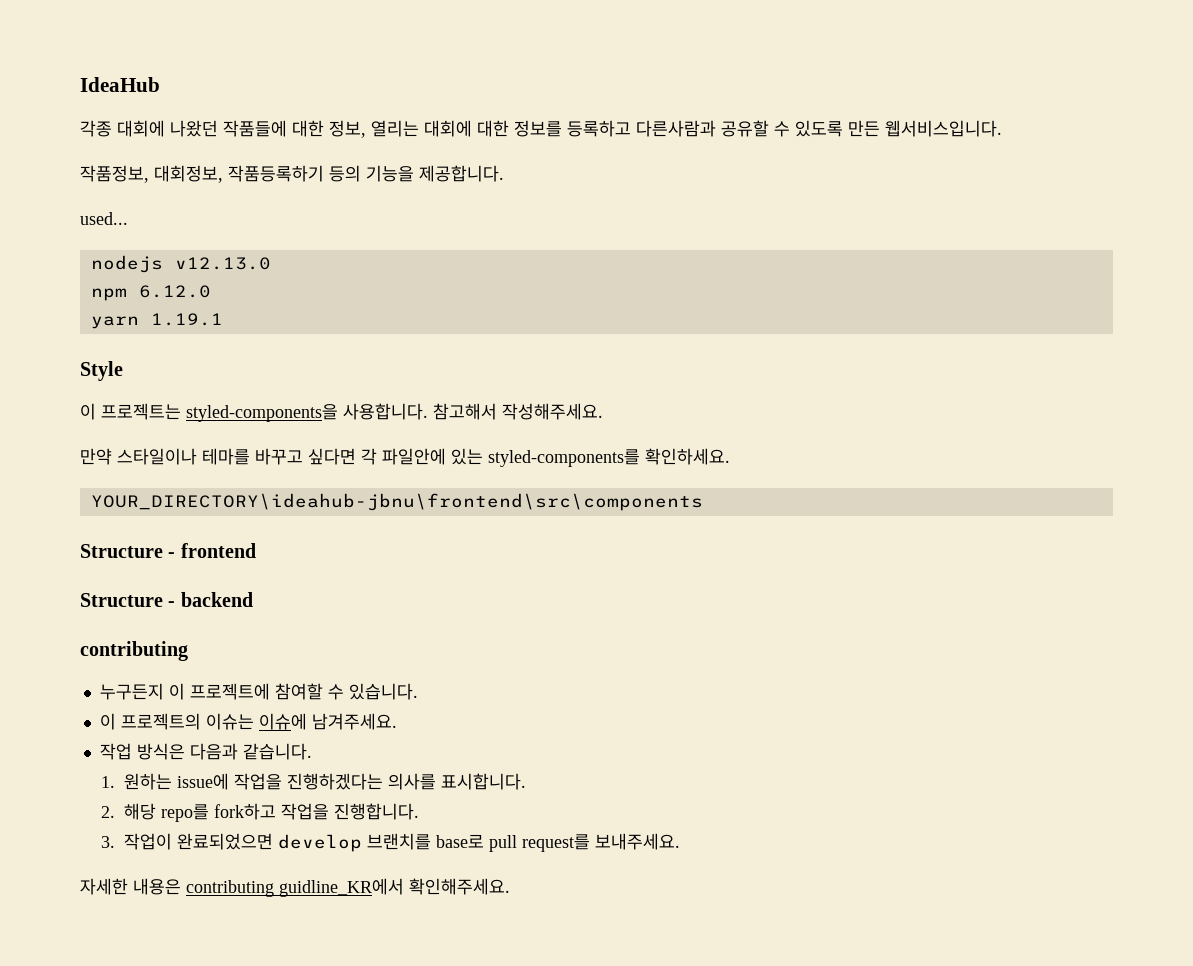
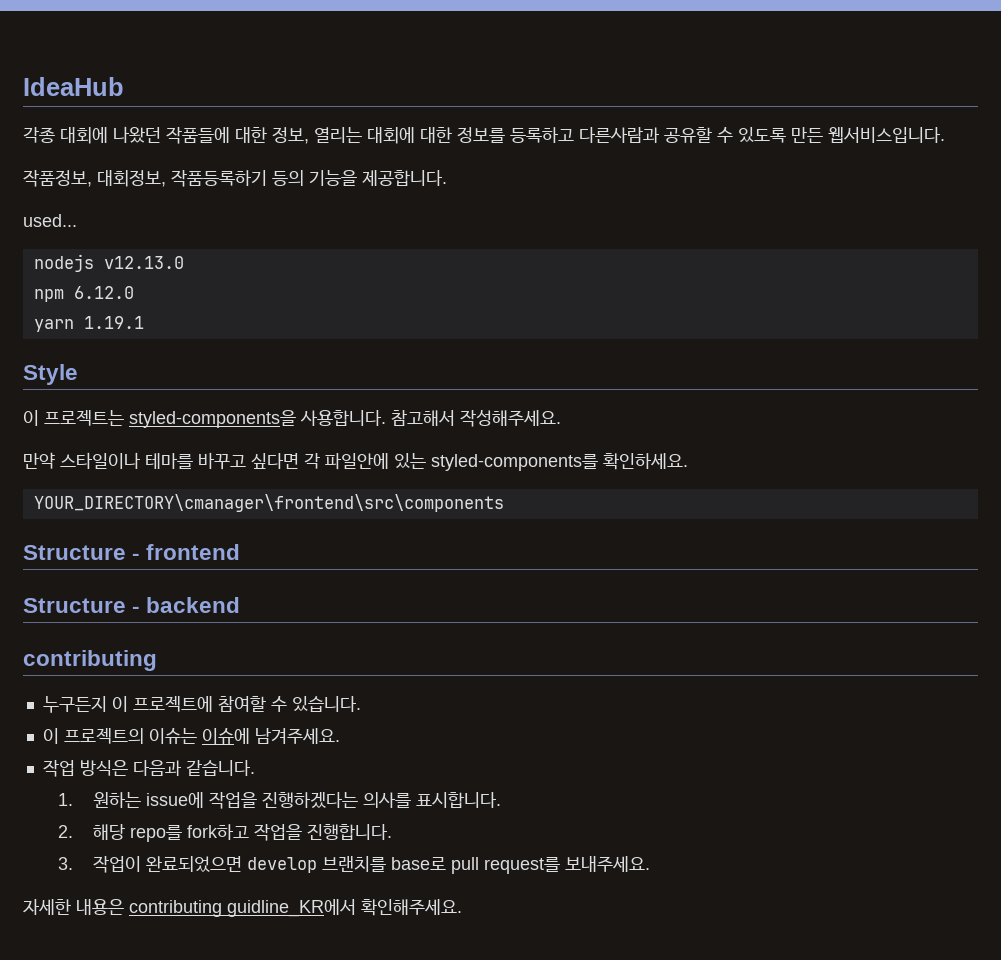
- YOUR_DIRECTORY\ideahub-jbnu\frontend\src\components
+ YOUR_DIRECTORY\cmanager\frontend\src\components

